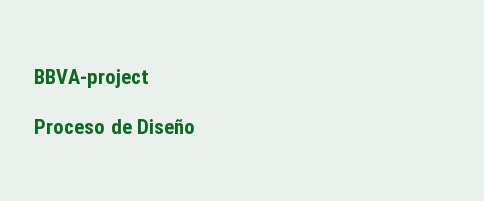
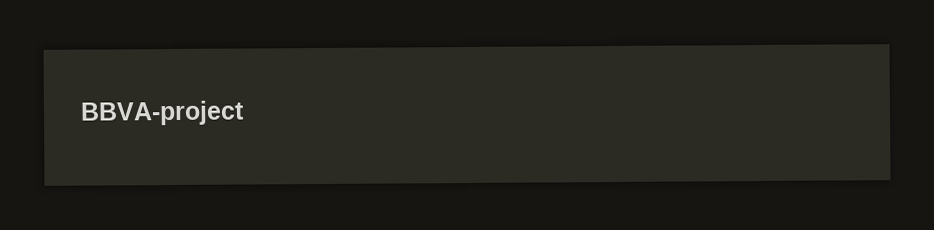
- Proceso de Diseño

